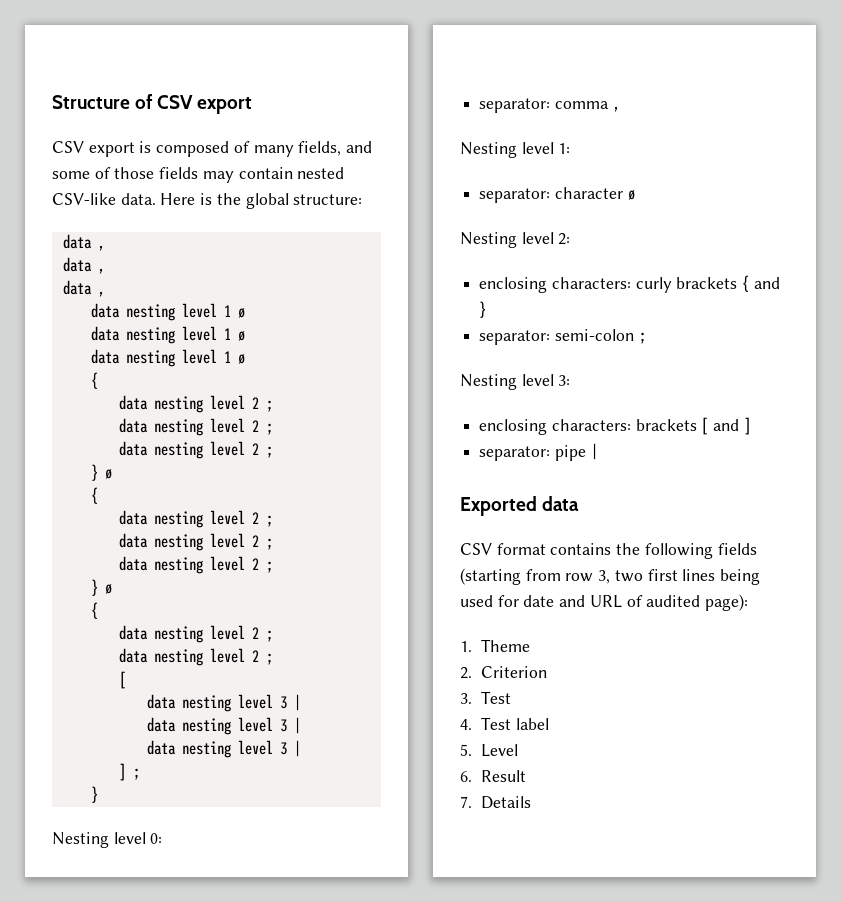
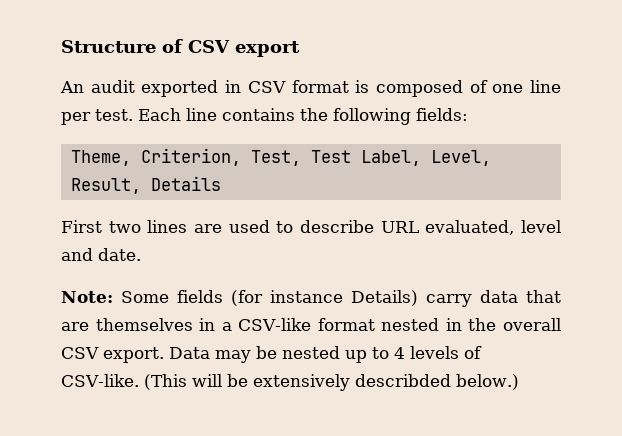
- CSV export is composed of many fields, and some of those fields may contain nested CSV-like data. Here is the global structure:
- data ,
- data ,
- data ,
- data nesting level 1 ø
- data nesting level 1 ø
- data nesting level 1 ø
- {
- data nesting level 2 ;
- data nesting level 2 ;
- data nesting level 2 ;
- } ø
- {
- data nesting level 2 ;
- data nesting level 2 ;
- data nesting level 2 ;
- } ø
- {
- data nesting level 2 ;
- data nesting level 2 ;
- [
- data nesting level 3 |
- data nesting level 3 |
- data nesting level 3 |
- ] ;
- }
- Nesting level 0:
- separator: comma ,
- Nesting level 1:
- separator: character ø
- Nesting level 2:
- enclosing characters: curly brackets { and }
- separator: semi-colon ;
- Nesting level 3:
- enclosing characters: brackets [ and ]
- separator: pipe |
- Exported data
- CSV format contains the following fields (starting from row 3, two first lines being used for date and URL of audited page):
- 1. Theme
- 2. Criterion
- 3. Test
- 4. Test label
- 5. Level
- 6. Result
- 7. Details
+ An audit exported in CSV format is composed of one line per test. Each line contains the following fields:
+ Theme, Criterion, Test, Test Label, Level, Result, Details
+ First two lines are used to describe URL evaluated, level and date.
+ Note: Some fields (for instance Details) carry data that are themselves in a CSV-like format nested in the overall CSV export. Data may be nested up to 4 levels of CSV-like. (This will be extensively describded below.)

